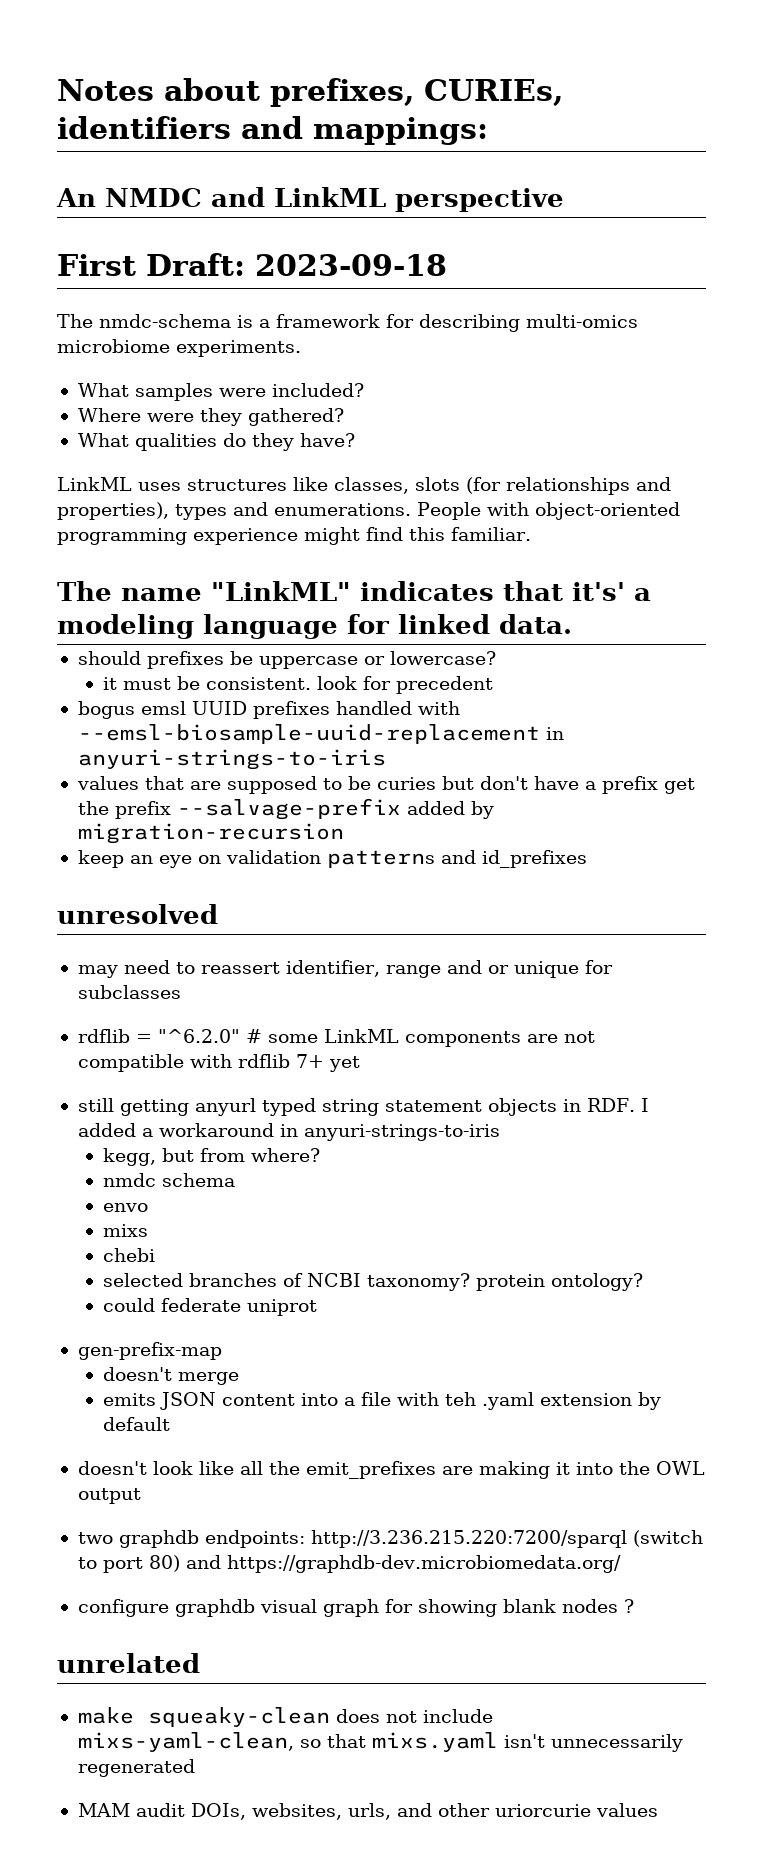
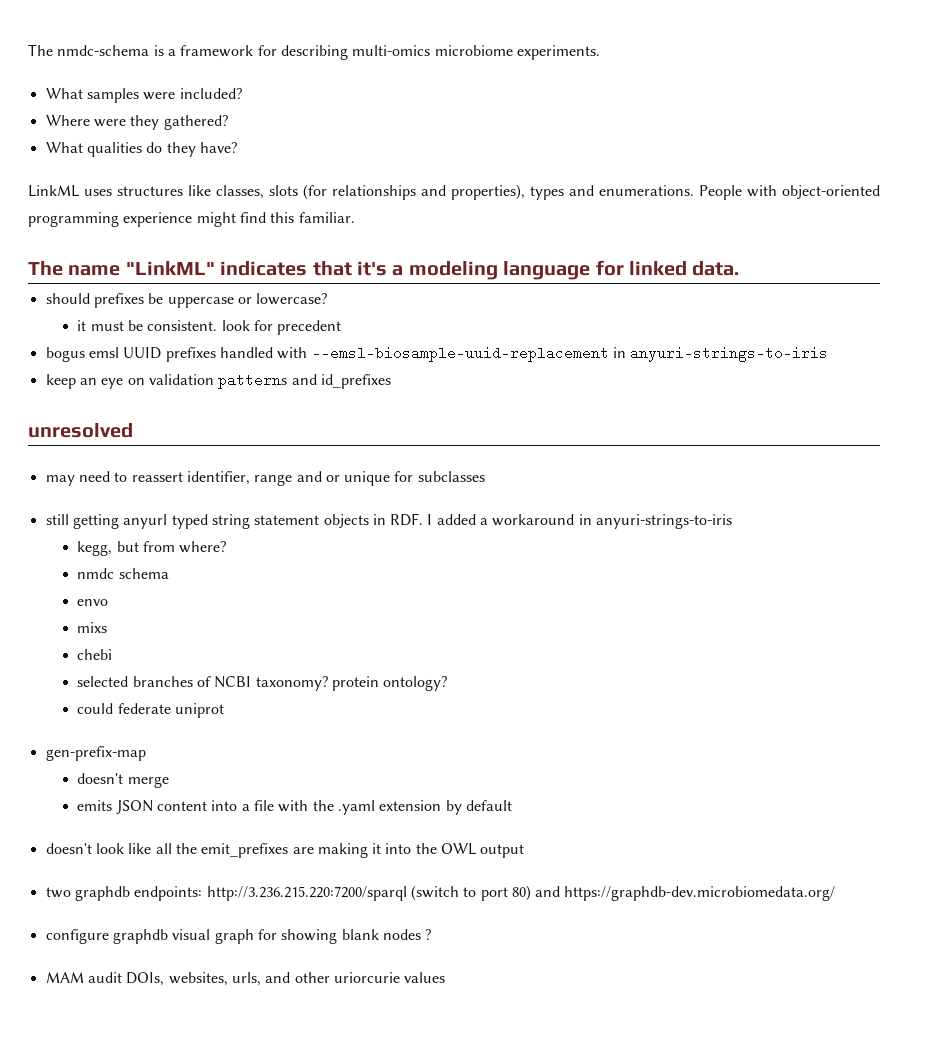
- Notes about prefixes, CURIEs, identifiers and mappings:
- An NMDC and LinkML perspective
- First Draft: 2023-09-18
- The name "LinkML" indicates that it's' a modeling language for linked data.
+ The name "LinkML" indicates that it's a modeling language for linked data.
- values that are supposed to be curies but don't have a prefix get the prefix --salvage-prefix added by migration-recursion
- rdflib = "^6.2.0" # some LinkML components are not compatible with rdflib 7+ yet
- emits JSON content into a file with teh .yaml extension by default
+ emits JSON content into a file with the .yaml extension by default
- unrelated
- make squeaky-clean does not include mixs-yaml-clean, so that mixs.yaml isn't unnecessarily regenerated

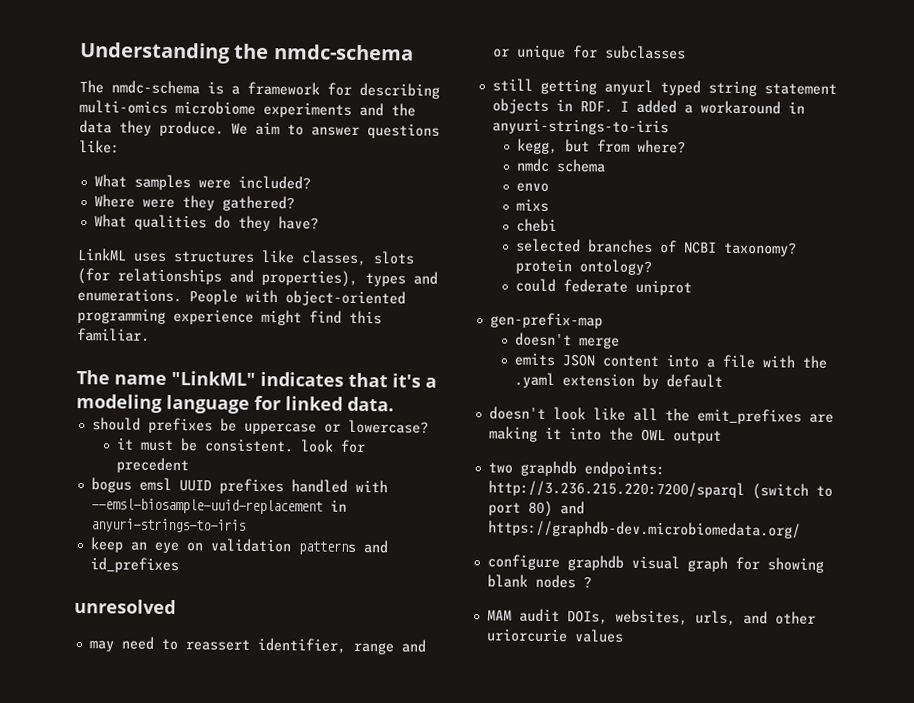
+ Understanding the nmdc-schema
- The nmdc-schema is a framework for describing multi-omics microbiome experiments.
+ The nmdc-schema is a framework for describing multi-omics microbiome experiments and the data they produce. We aim to answer questions like:

